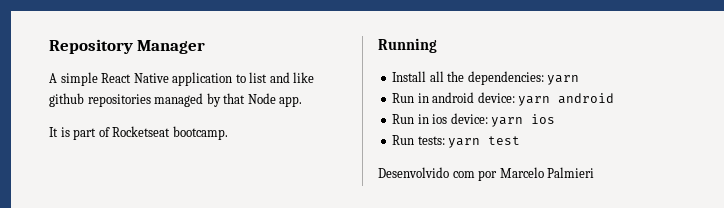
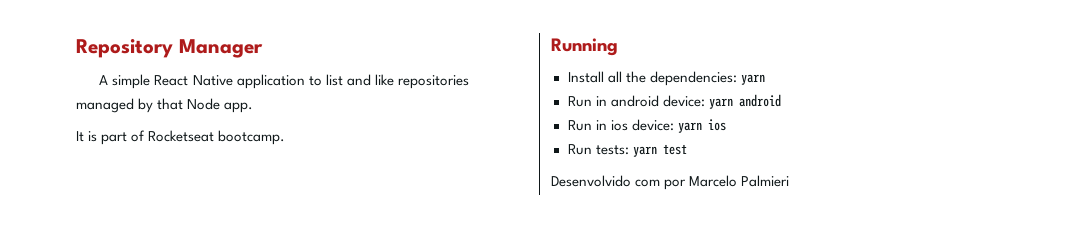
- A simple React Native application to list and like github repositories managed by that Node app.
+ A simple React Native application to list and like repositories managed by that Node app.

